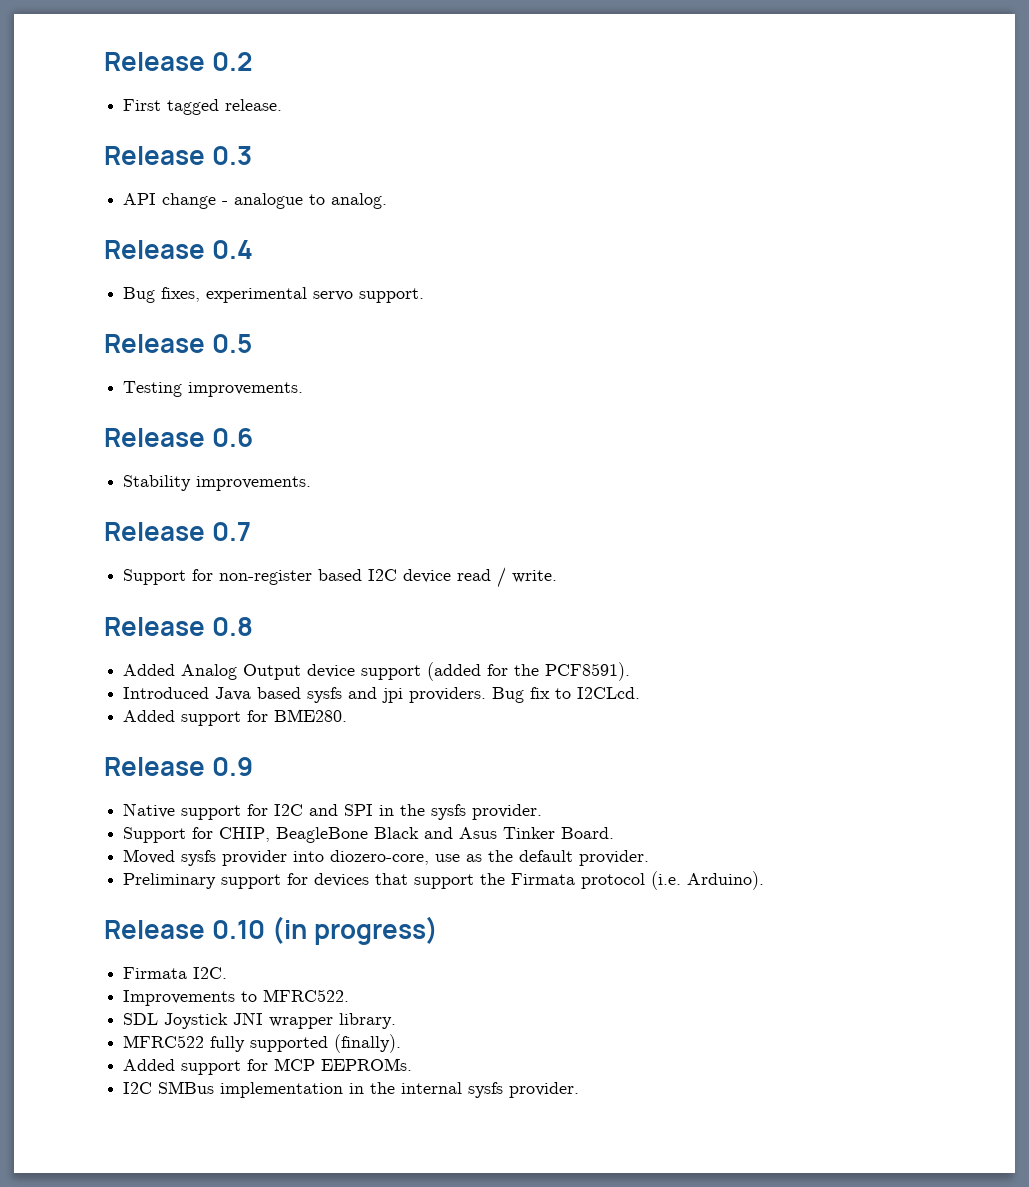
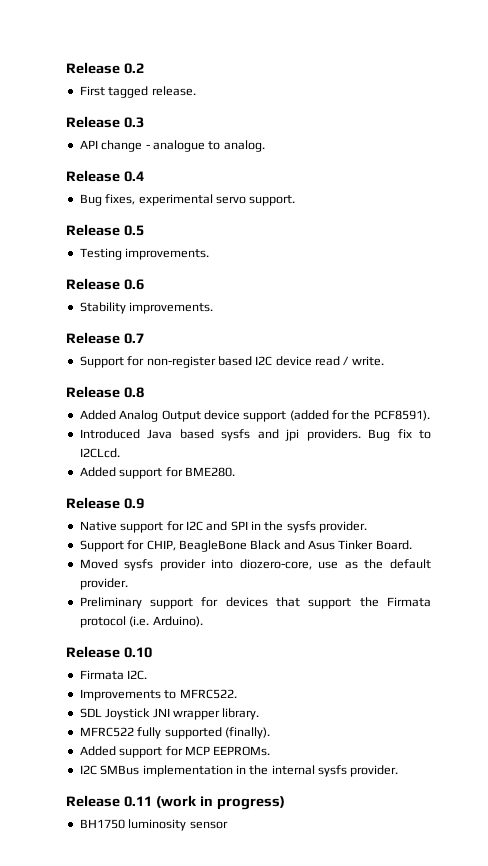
- Release 0.10 (in progress)
+ Release 0.10
+ Release 0.11 (work in progress)
+ BH1750 luminosity sensor

